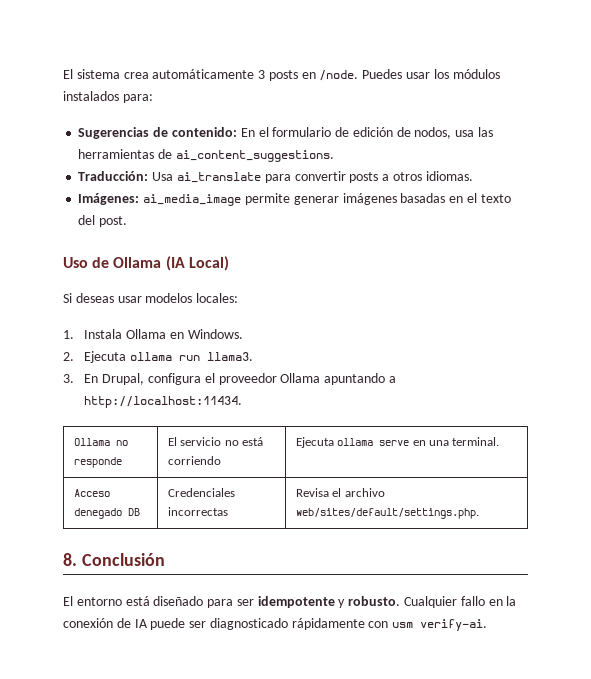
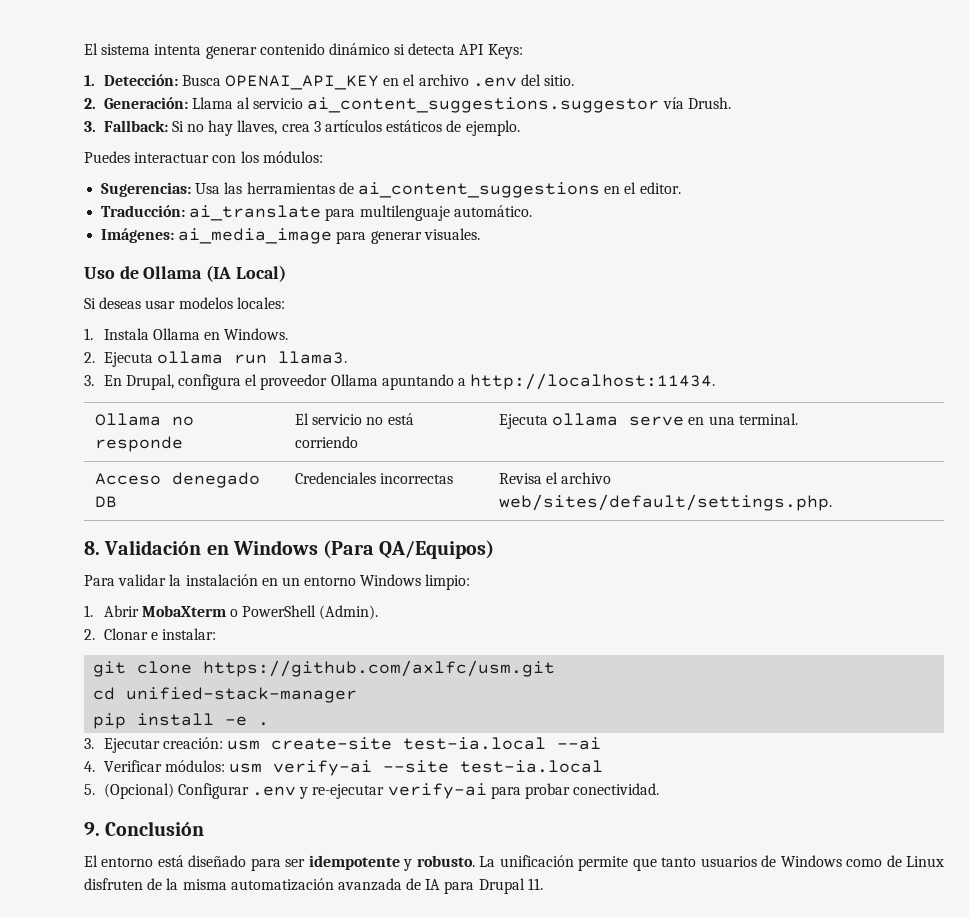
- El sistema crea automáticamente 3 posts en /node. Puedes usar los módulos instalados para:
- Sugerencias de contenido: En el formulario de edición de nodos, usa las herramientas de ai_content_suggestions.
+ El sistema intenta generar contenido dinámico si detecta API Keys:
+ 1. Detección: Busca OPENAI_API_KEY en el archivo .env del sitio.
+ 2. Generación: Llama al servicio ai_content_suggestions.suggestor vía Drush.
+ 3. Fallback: Si no hay llaves, crea 3 artículos estáticos de ejemplo.
+ Puedes interactuar con los módulos:
+ Sugerencias: Usa las herramientas de ai_content_suggestions en el editor.
- Traducción: Usa ai_translate para convertir posts a otros idiomas.
- Imágenes: ai_media_image permite generar imágenes basadas en el texto del post.
+ Traducción: ai_translate para multilenguaje automático.
+ Imágenes: ai_media_image para generar visuales.
- 8. Conclusión
+ 8. Validación en Windows (Para QA/Equipos)
+ Para validar la instalación en un entorno Windows limpio:
+ 1. Abrir MobaXterm o PowerShell (Admin).
+ 2. Clonar e instalar:
+ git clone https://github.com/axlfc/usm.git
+ cd unified-stack-manager
+ pip install -e .
+ 3. Ejecutar creación: usm create-site test-ia.local --ai
+ 4. Verificar módulos: usm verify-ai --site test-ia.local
+ 5. (Opcional) Configurar .env y re-ejecutar verify-ai para probar conectividad.
+ 9. Conclusión
- Cualquier fallo en la conexión de IA puede ser diagnosticado rápidamente con usm verify-ai.
+ La unificación permite que tanto usuarios de Windows como de Linux disfruten de la misma automatización avanzada de IA para Drupal 11.

